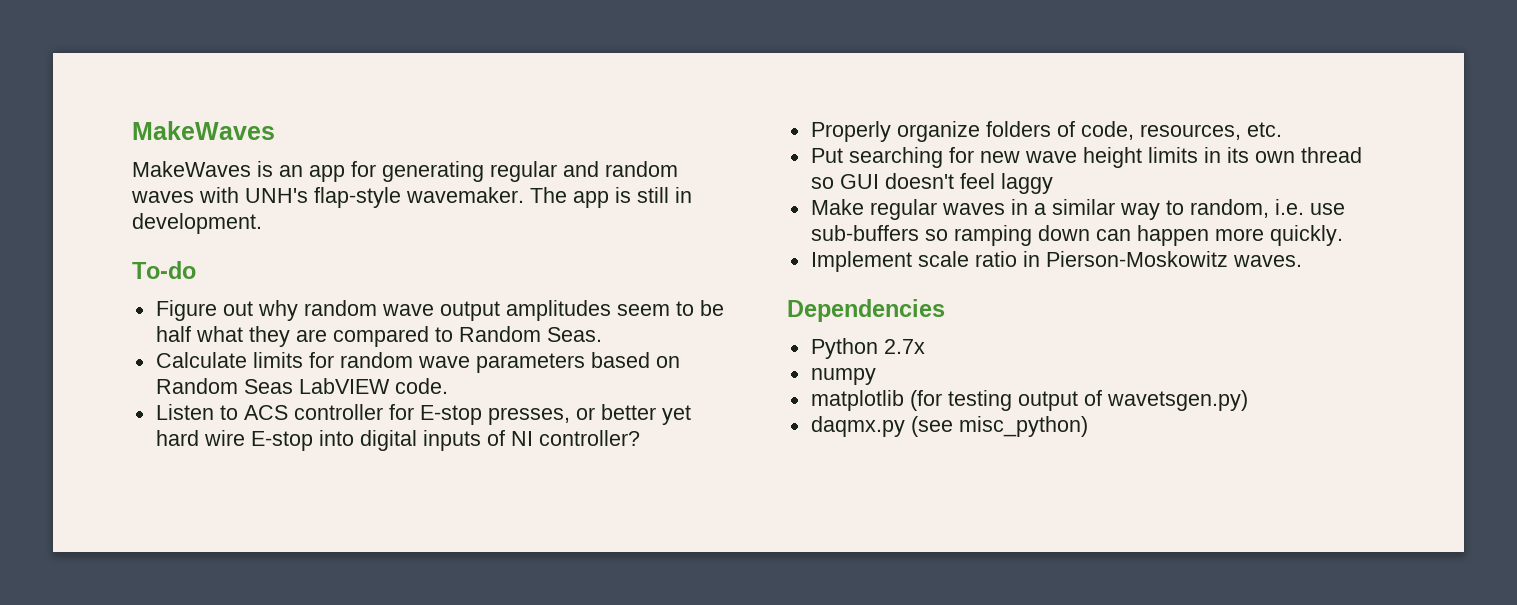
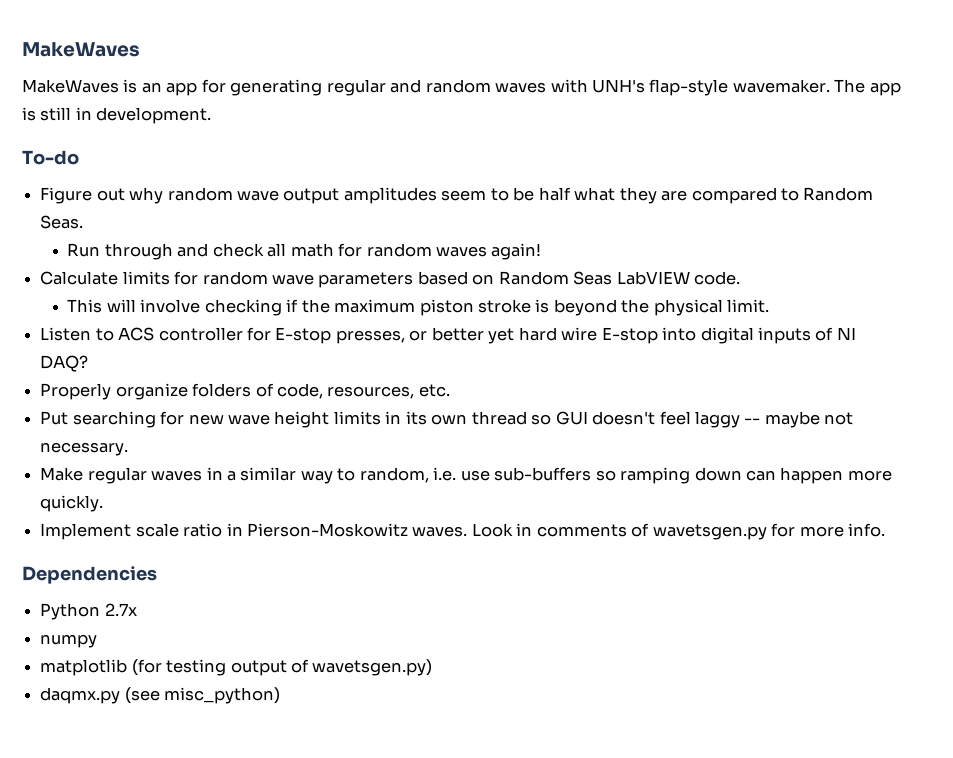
+ Run through and check all math for random waves again!
+ This will involve checking if the maximum piston stroke is beyond the physical limit.
- Listen to ACS controller for E-stop presses, or better yet hard wire E-stop into digital inputs of NI controller?
+ Listen to ACS controller for E-stop presses, or better yet hard wire E-stop into digital inputs of NI DAQ?
- Put searching for new wave height limits in its own thread so GUI doesn't feel laggy
+ Put searching for new wave height limits in its own thread so GUI doesn't feel laggy -- maybe not necessary.
+ Look in comments of wavetsgen.py for more info.

